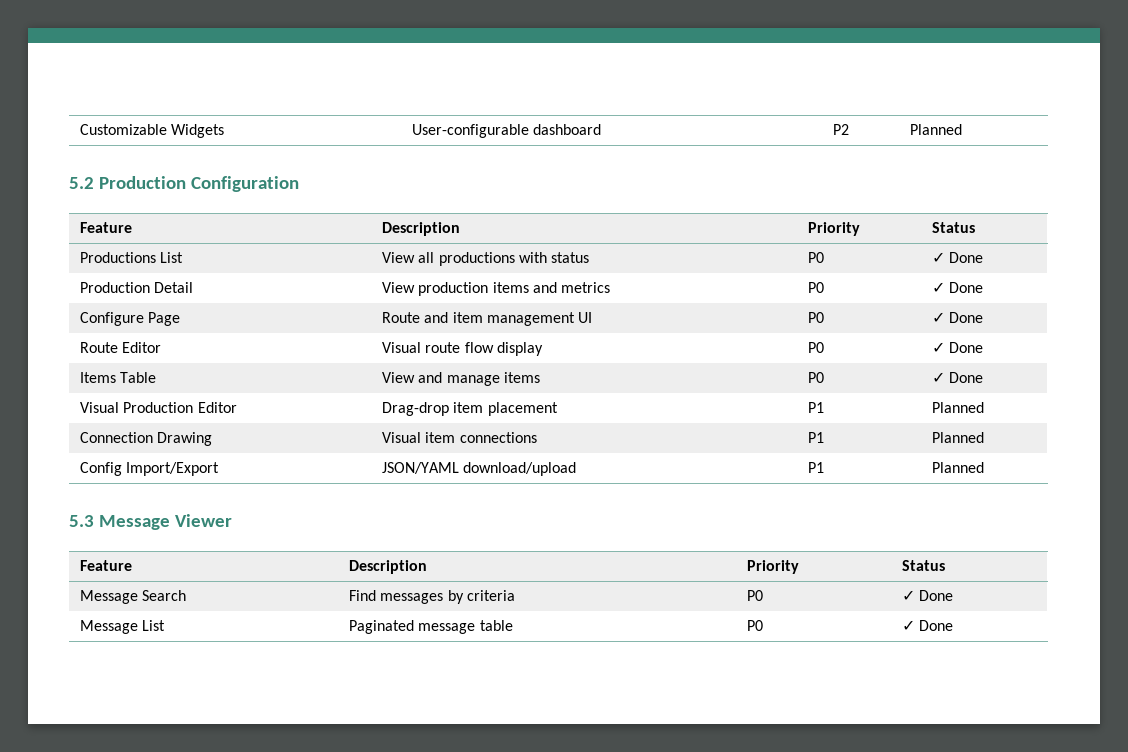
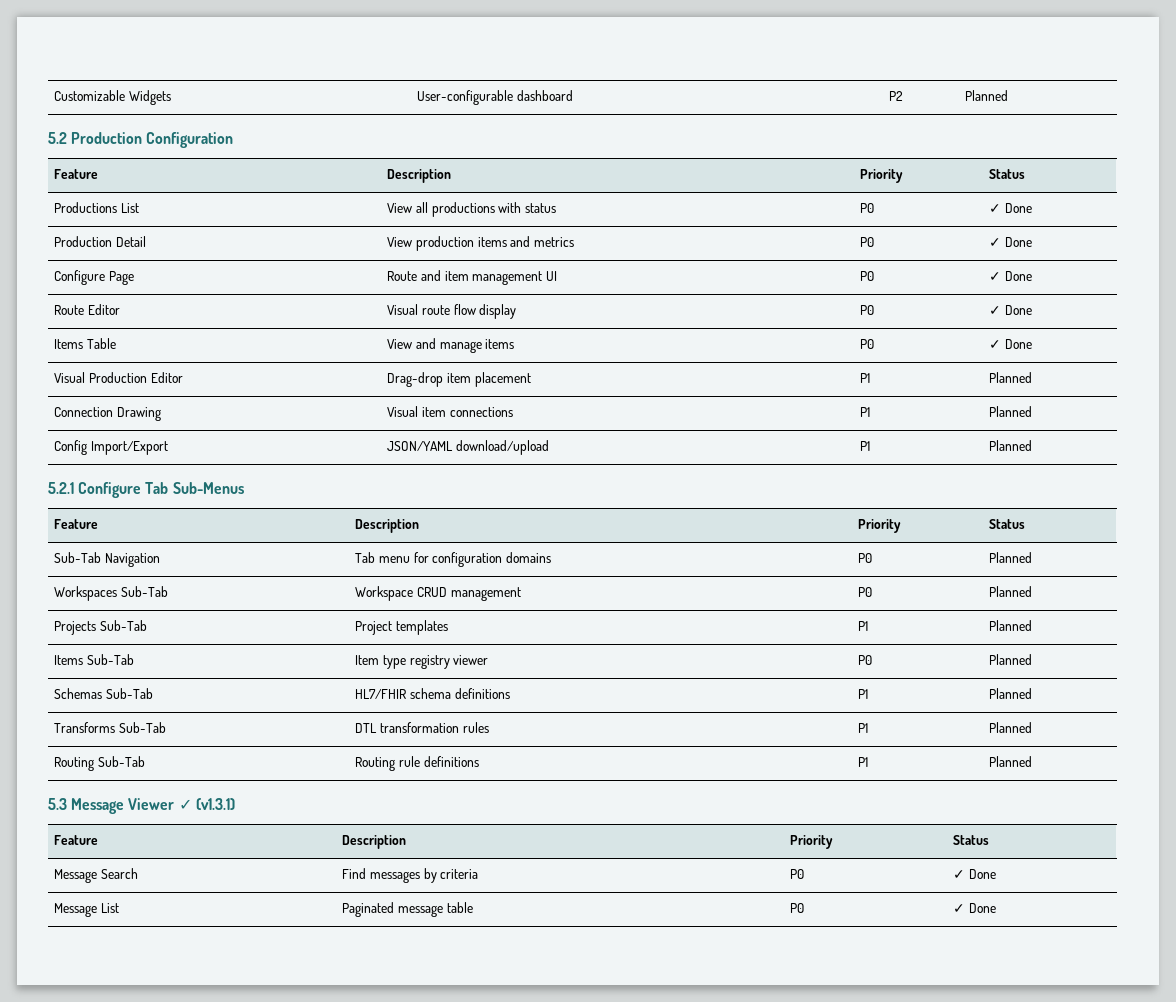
+ 5.2.1 Configure Tab Sub-Menus
+ Feature | Description | Priority | Status
+ Sub-Tab Navigation | Tab menu for configuration domains | P0 | Planned
+ Workspaces Sub-Tab | Workspace CRUD management | P0 | Planned
+ Projects Sub-Tab | Project templates | P1 | Planned
+ Items Sub-Tab | Item type registry viewer | P0 | Planned
+ Schemas Sub-Tab | HL7/FHIR schema definitions | P1 | Planned
+ Transforms Sub-Tab | DTL transformation rules | P1 | Planned
+ Routing Sub-Tab | Routing rule definitions | P1 | Planned
- 5.3 Message Viewer
+ 5.3 Message Viewer ✓ (v1.3.1)

